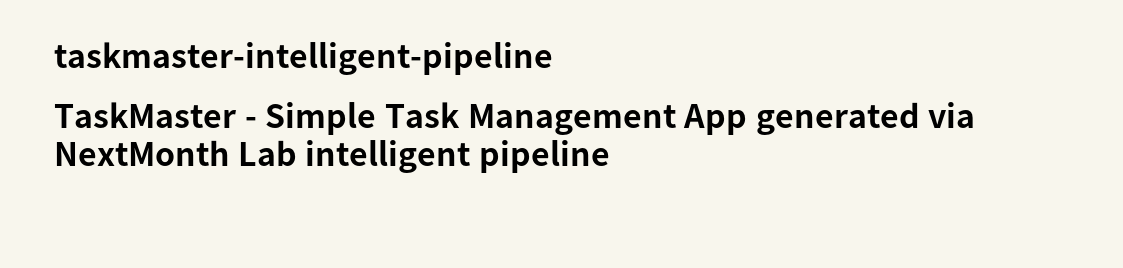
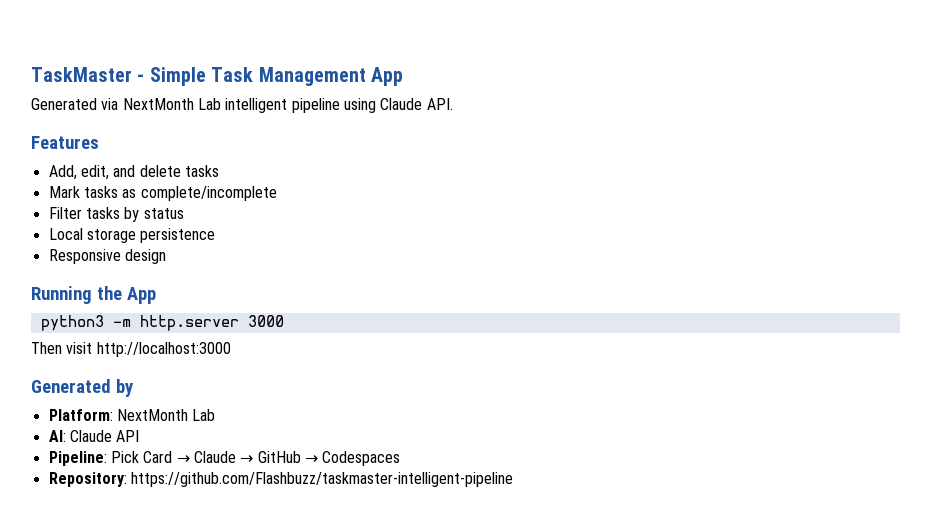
- taskmaster-intelligent-pipeline
- TaskMaster - Simple Task Management App generated via NextMonth Lab intelligent pipeline
+ TaskMaster - Simple Task Management App
+ Generated via NextMonth Lab intelligent pipeline using Claude API.
+ Features
+ Add, edit, and delete tasks
+ Mark tasks as complete/incomplete
+ Filter tasks by status
+ Local storage persistence
+ Responsive design
+ Running the App
+ python3 -m http.server 3000
+ Then visit http://localhost:3000
+ Generated by
+ Platform: NextMonth Lab
+ AI: Claude API
+ Pipeline: Pick Card → Claude → GitHub → Codespaces
+ Repository: https://github.com/Flashbuzz/taskmaster-intelligent-pipeline

